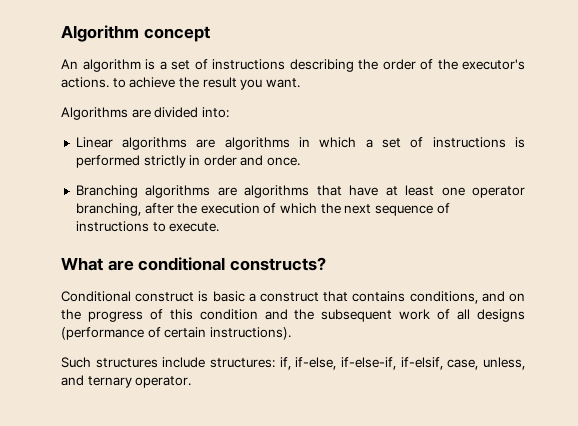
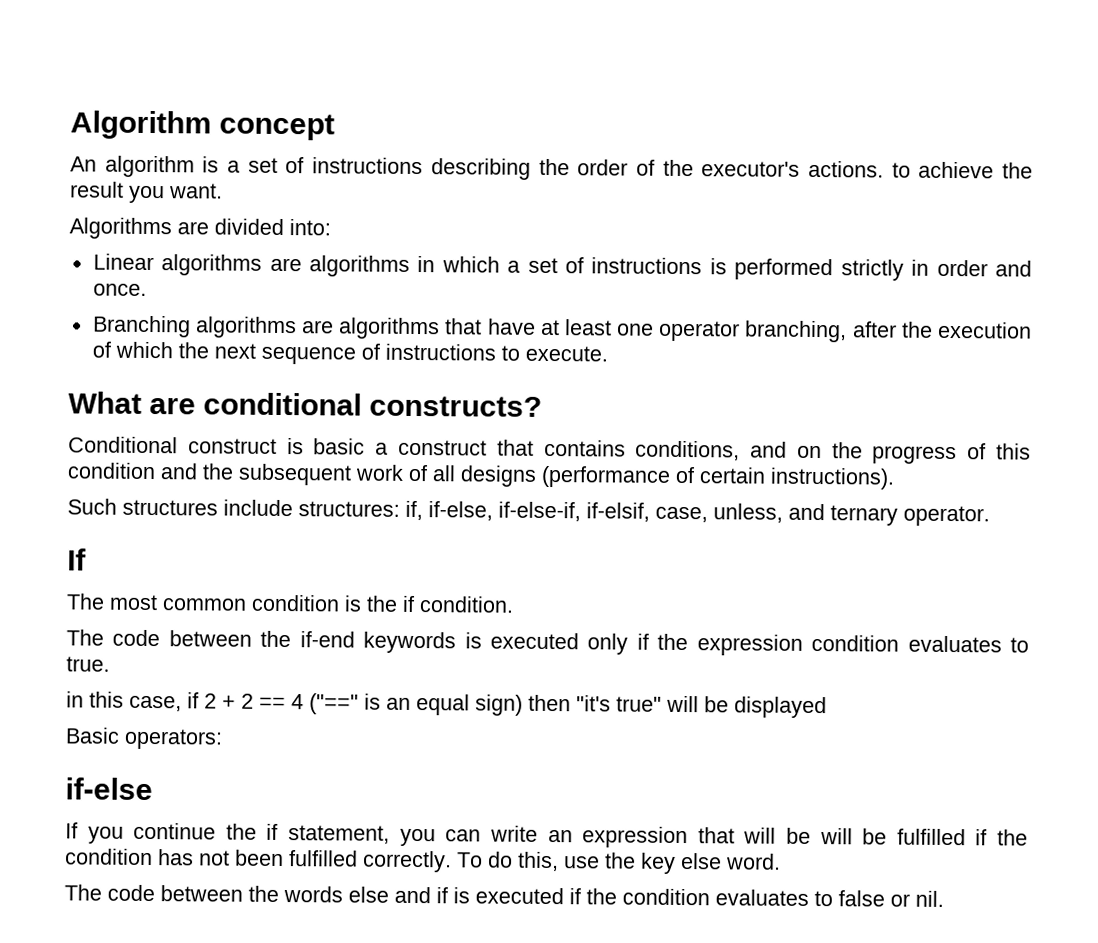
  Such structures include structures: if, if-else, if-else-if, if-elsif, case, unless, and ternary operator.
+ If
+ The most common condition is the if condition.
+ The code between the if-end keywords is executed only if the expression condition evaluates to true.
+ in this case, if 2 + 2 == 4 ("==" is an equal sign) then "it's true" will be displayed
+ Basic operators:
+ if-else
+ If you continue the if statement, you can write an expression that will be will be fulfilled if the condition has not been fulfilled correctly. To do this, use the key else word.
+ The code between the words else and if is executed if the condition evaluates to false or nil.

